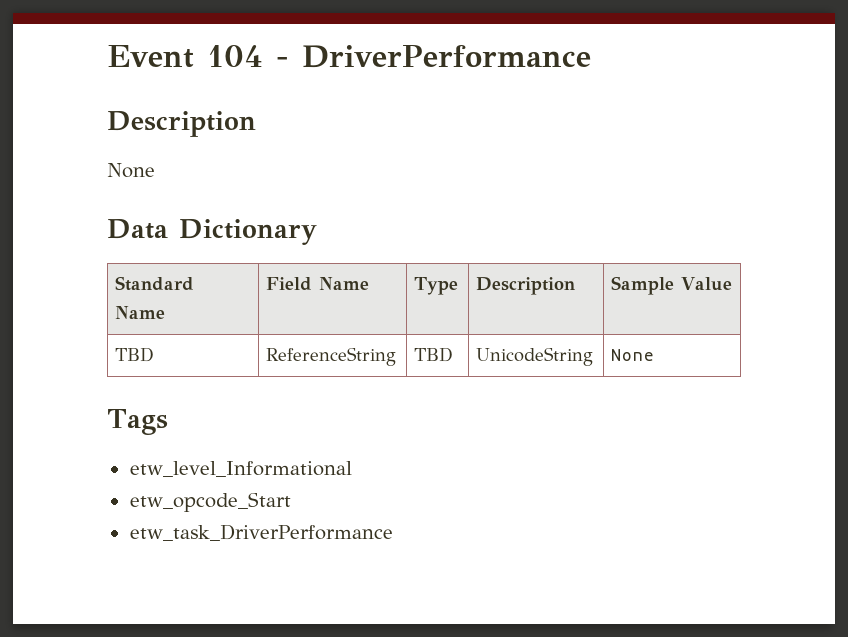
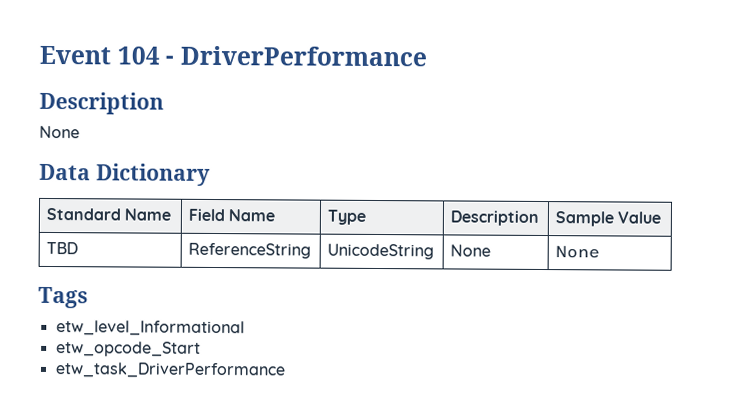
- TBD | ReferenceString | TBD | UnicodeString | None
+ TBD | ReferenceString | UnicodeString | None | None

